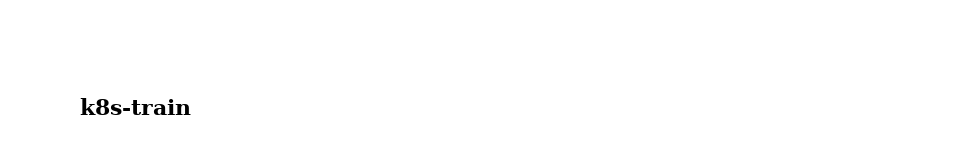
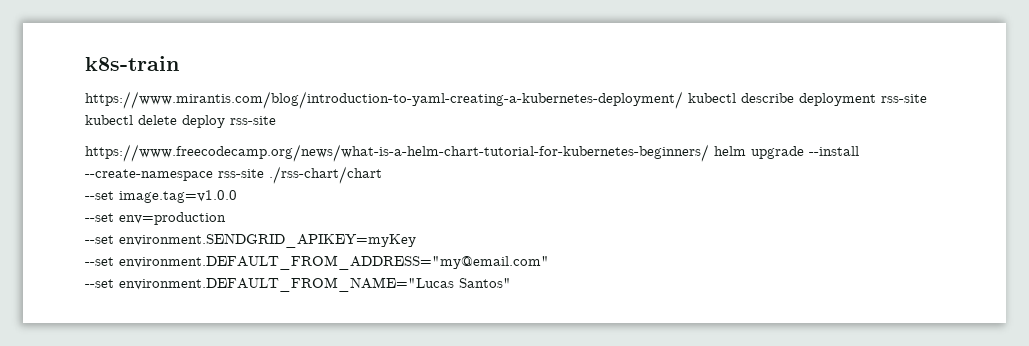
+ https://www.mirantis.com/blog/introduction-to-yaml-creating-a-kubernetes-deployment/ kubectl describe deployment rss-site kubectl delete deploy rss-site
+ https://www.freecodecamp.org/news/what-is-a-helm-chart-tutorial-for-kubernetes-beginners/ helm upgrade --install --create-namespace rss-site ./rss-chart/chart
+ --set image.tag=v1.0.0
+ --set env=production
+ --set environment.SENDGRID_APIKEY=myKey
+ --set environment.DEFAULT_FROM_ADDRESS="my@email.com"
+ --set environment.DEFAULT_FROM_NAME="Lucas Santos"

